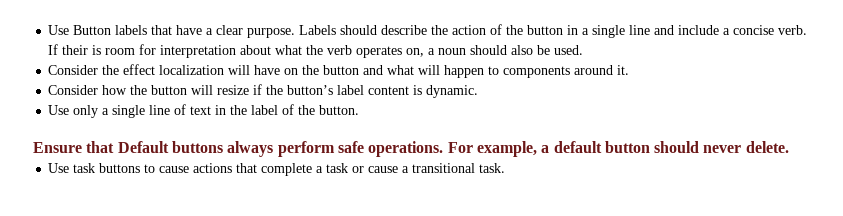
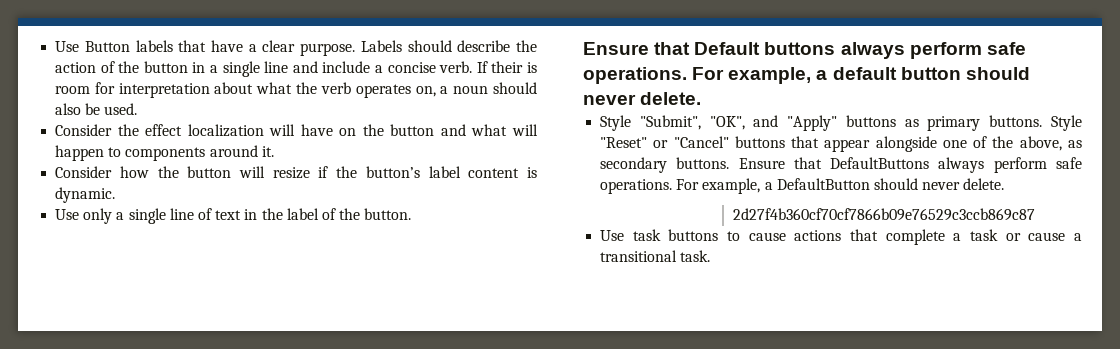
+ Style "Submit", "OK", and "Apply" buttons as primary buttons. Style "Reset" or "Cancel" buttons that appear alongside one of the above, as secondary buttons. Ensure that DefaultButtons always perform safe operations. For example, a DefaultButton should never delete.
+ 2d27f4b360cf70cf7866b09e76529c3ccb869c87

